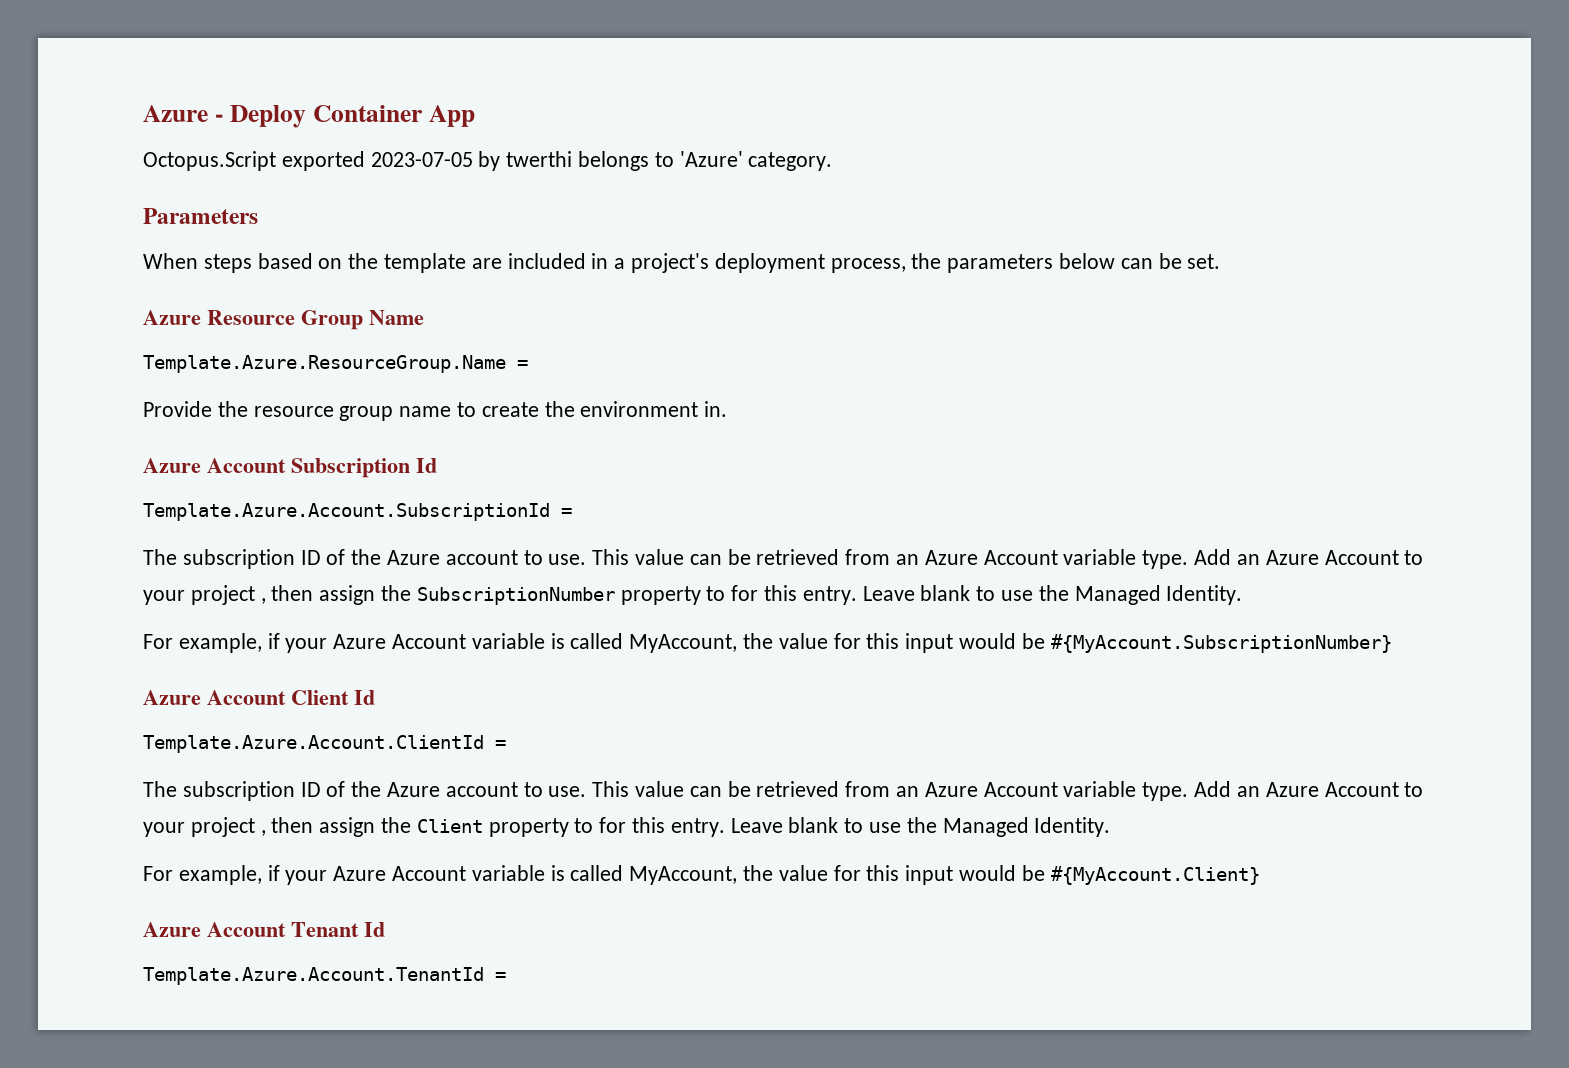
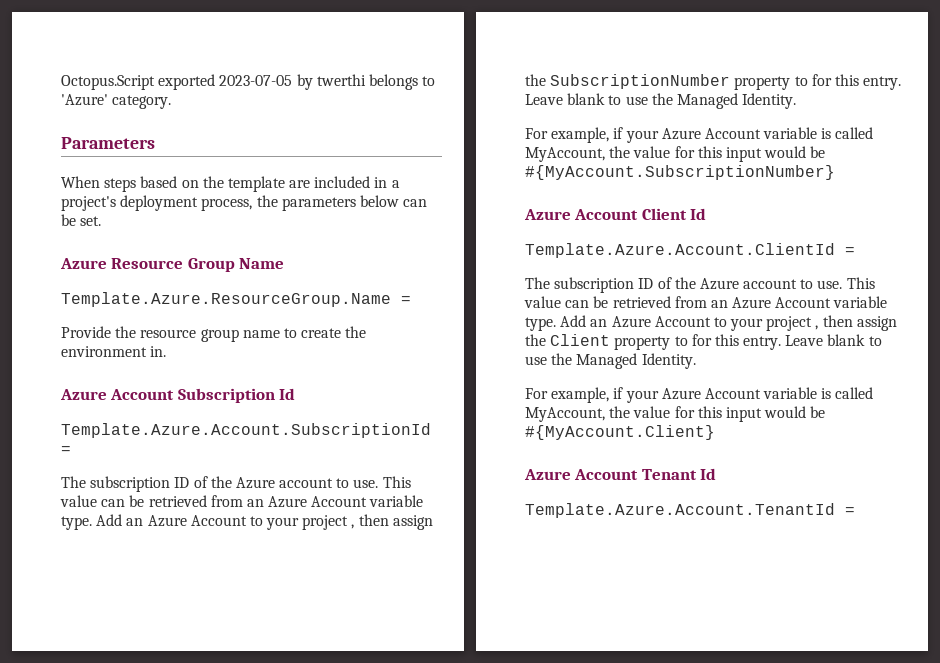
- Azure - Deploy Container App

